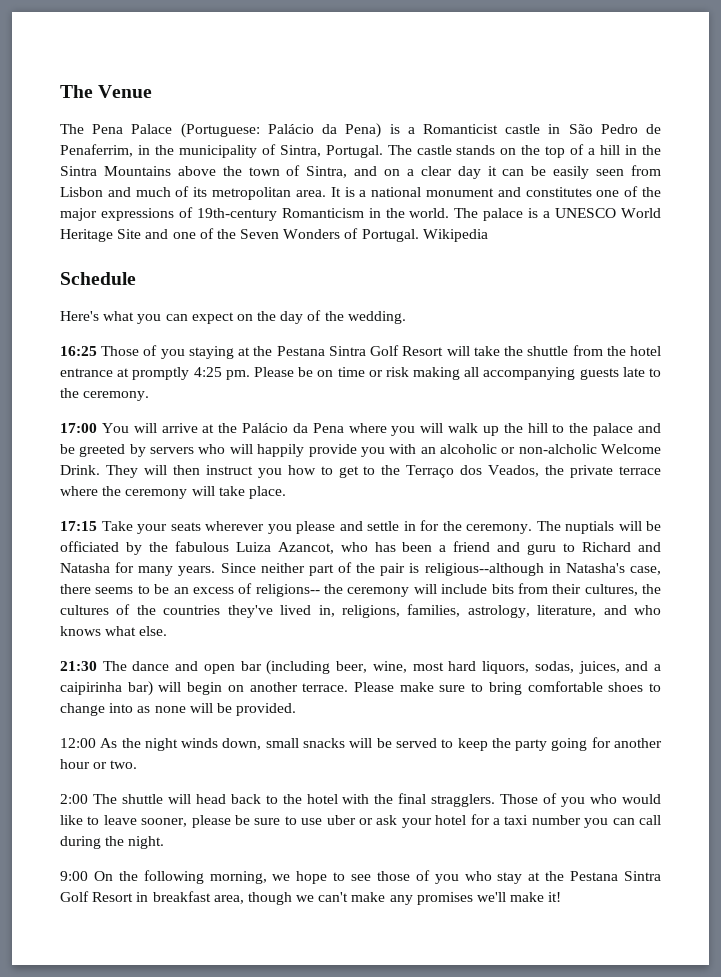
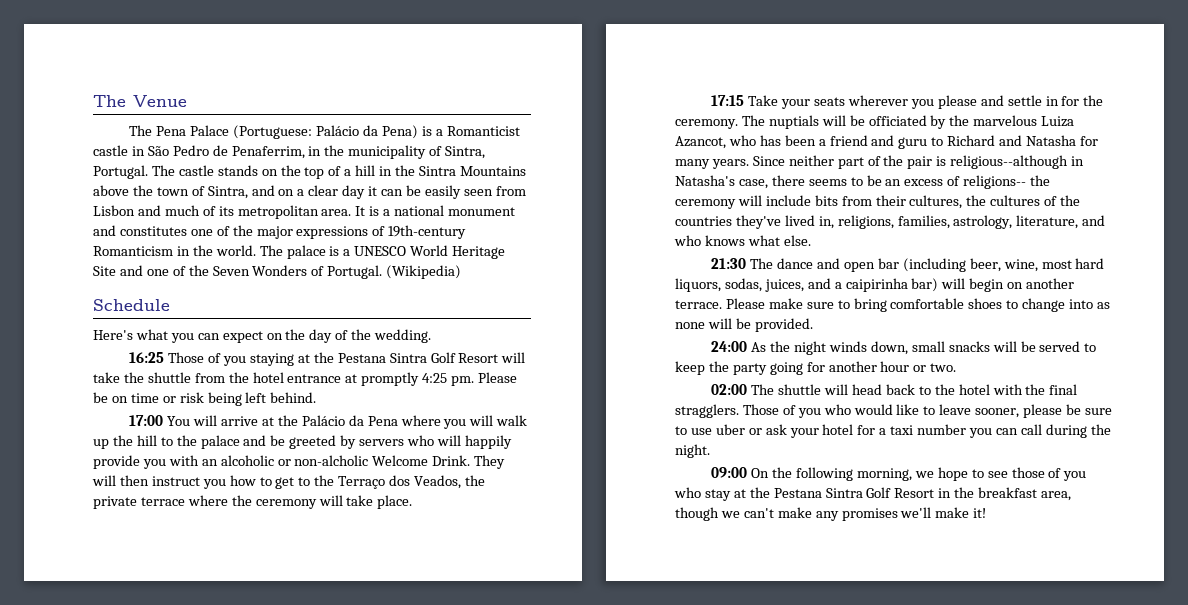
- Wikipedia
+ (Wikipedia)
- Please be on time or risk making all accompanying guests late to the ceremony.
+ Please be on time or risk being left behind.
- The nuptials will be officiated by the fabulous Luiza Azancot, who has been a friend and guru to Richard and Natasha for many years.
+ The nuptials will be officiated by the marvelous Luiza Azancot, who has been a friend and guru to Richard and Natasha for many years.
- 12:00 As the night winds down, small snacks will be served to keep the party going for another hour or two.
+ 24:00 As the night winds down, small snacks will be served to keep the party going for another hour or two.
- 2:00 The shuttle will head back to the hotel with the final stragglers.
+ 02:00 The shuttle will head back to the hotel with the final stragglers.
- 9:00 On the following morning, we hope to see those of you who stay at the Pestana Sintra Golf Resort in breakfast area, though we can't make any promises we'll make it!
+ 09:00 On the following morning, we hope to see those of you who stay at the Pestana Sintra Golf Resort in the breakfast area, though we can't make any promises we'll make it!

